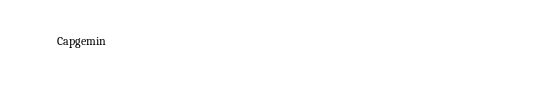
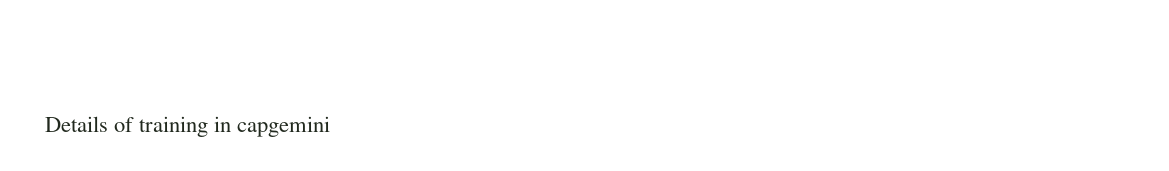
- Capgemin
+ Details of training in capgemini

